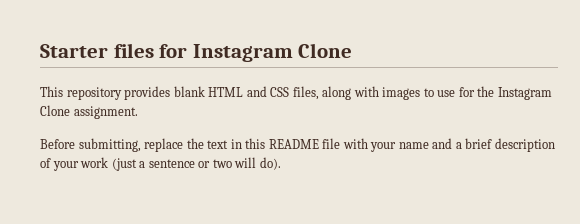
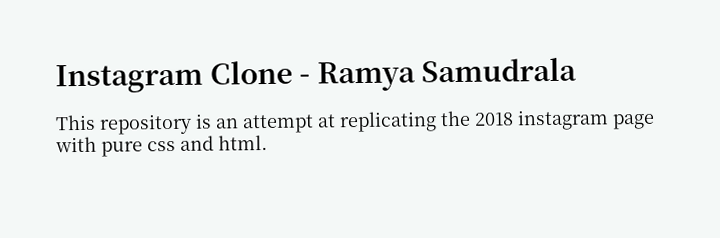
- Starter files for Instagram Clone
+ Instagram Clone - Ramya Samudrala
- This repository provides blank HTML and CSS files, along with images to use for the Instagram Clone assignment.
- Before submitting, replace the text in this README file with your name and a brief description of your work (just a sentence or two will do).
+ This repository is an attempt at replicating the 2018 instagram page with pure css and html.

